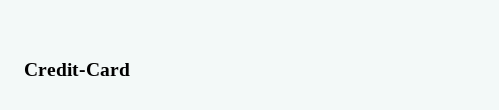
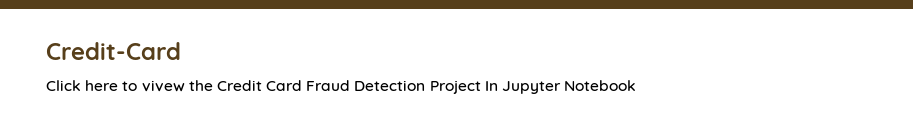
+ Click here to vivew the Credit Card Fraud Detection Project In Jupyter Notebook

